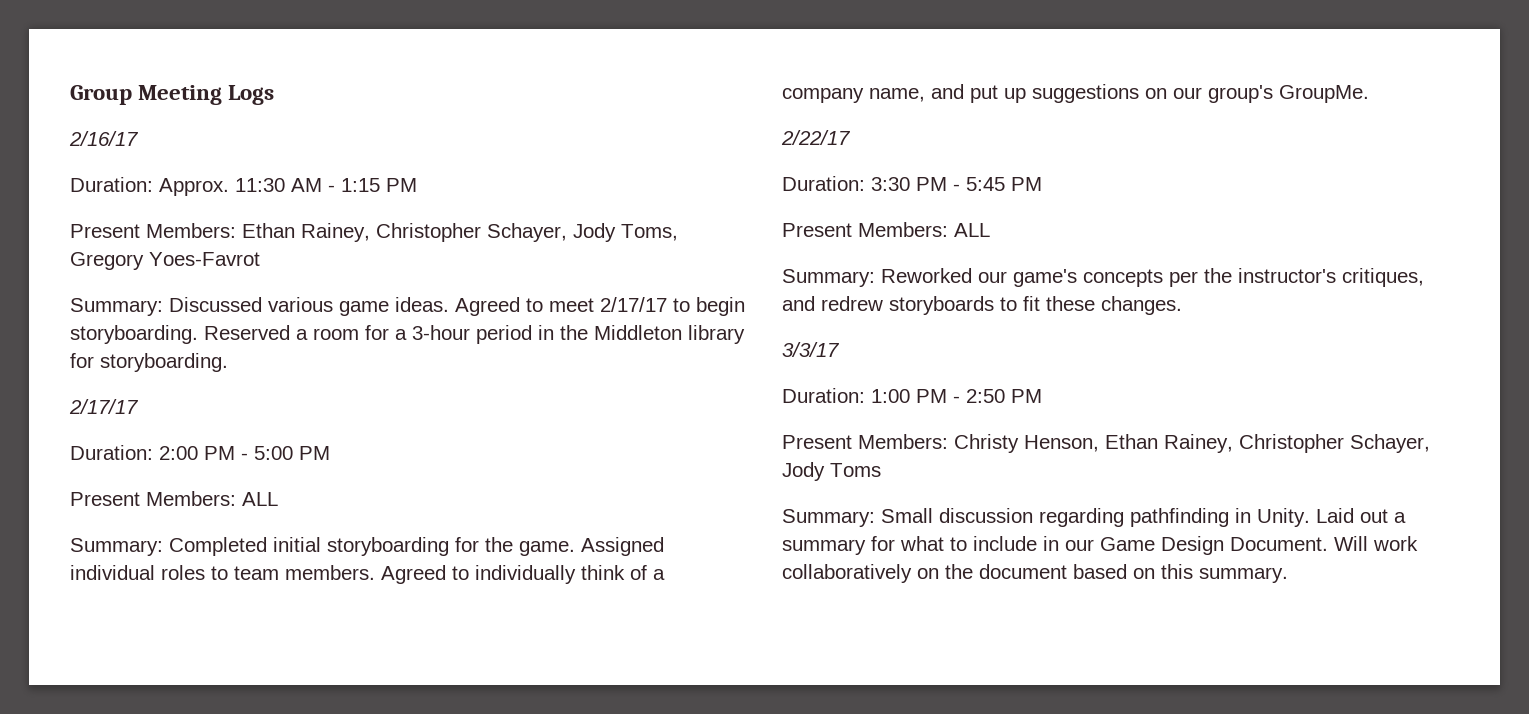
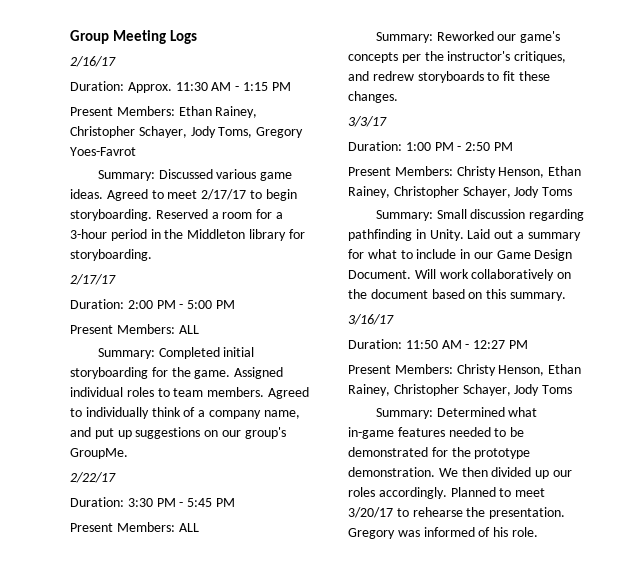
+ 3/16/17
+ Duration: 11:50 AM - 12:27 PM
+ Present Members: Christy Henson, Ethan Rainey, Christopher Schayer, Jody Toms
+ Summary: Determined what in-game features needed to be demonstrated for the prototype demonstration. We then divided up our roles accordingly. Planned to meet 3/20/17 to rehearse the presentation. Gregory was informed of his role.

